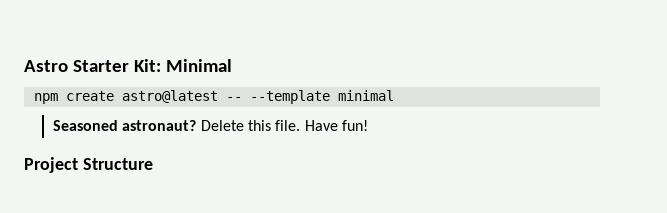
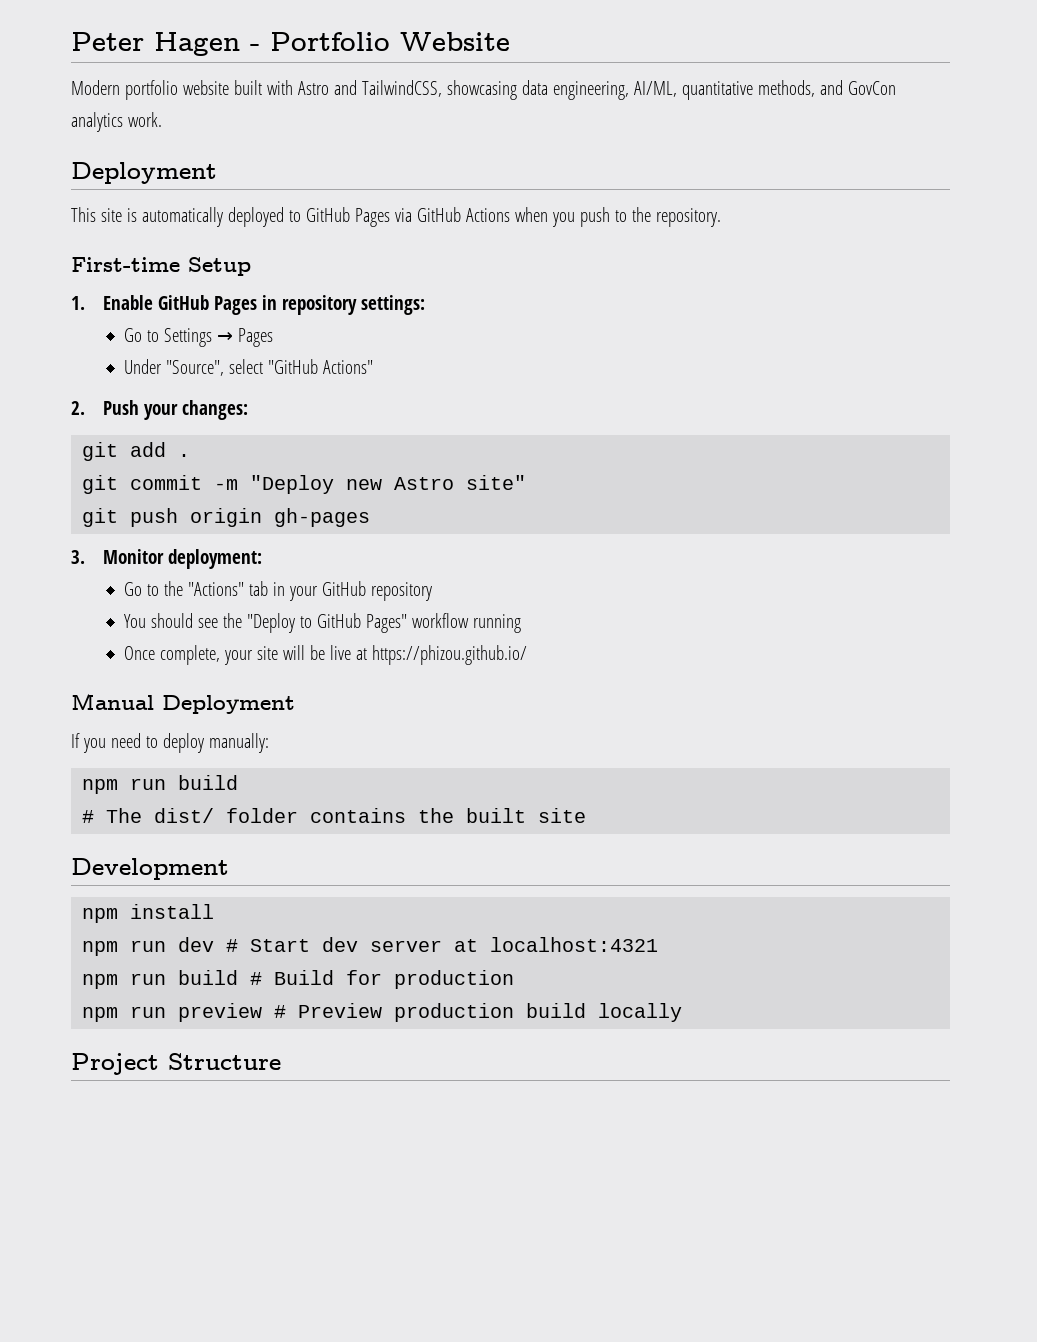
- Astro Starter Kit: Minimal
- npm create astro@latest -- --template minimal
- Seasoned astronaut? Delete this file. Have fun!
+ Peter Hagen - Portfolio Website
+ Modern portfolio website built with Astro and TailwindCSS, showcasing data engineering, AI/ML, quantitative methods, and GovCon analytics work.
+ Deployment
+ This site is automatically deployed to GitHub Pages via GitHub Actions when you push to the repository.
+ First-time Setup
+ 1. Enable GitHub Pages in repository settings:
+ Go to Settings → Pages
+ Under "Source", select "GitHub Actions"
+ 2. Push your changes:
+ git add .
+ git commit -m "Deploy new Astro site"
+ git push origin gh-pages
+ 3. Monitor deployment:
+ Go to the "Actions" tab in your GitHub repository
+ You should see the "Deploy to GitHub Pages" workflow running
+ Once complete, your site will be live at https://phizou.github.io/
+ Manual Deployment
+ If you need to deploy manually:
+ npm run build
+ # The dist/ folder contains the built site
+ Development
+ npm install
+ npm run dev # Start dev server at localhost:4321
+ npm run build # Build for production
+ npm run preview # Preview production build locally

